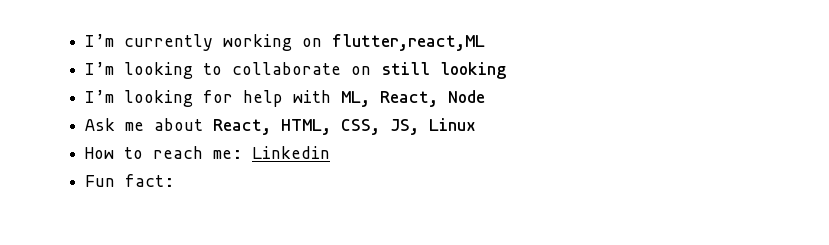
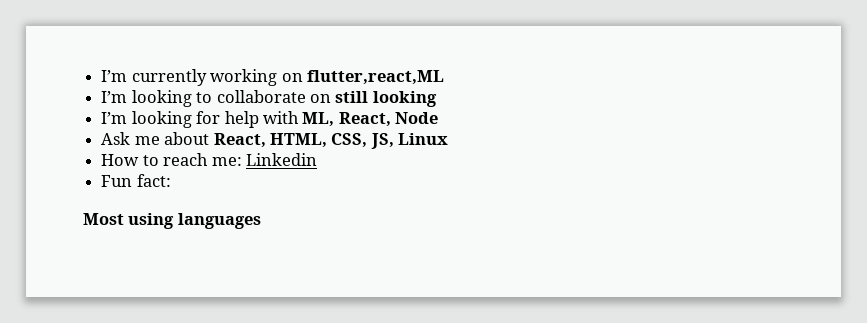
+ Most using languages

